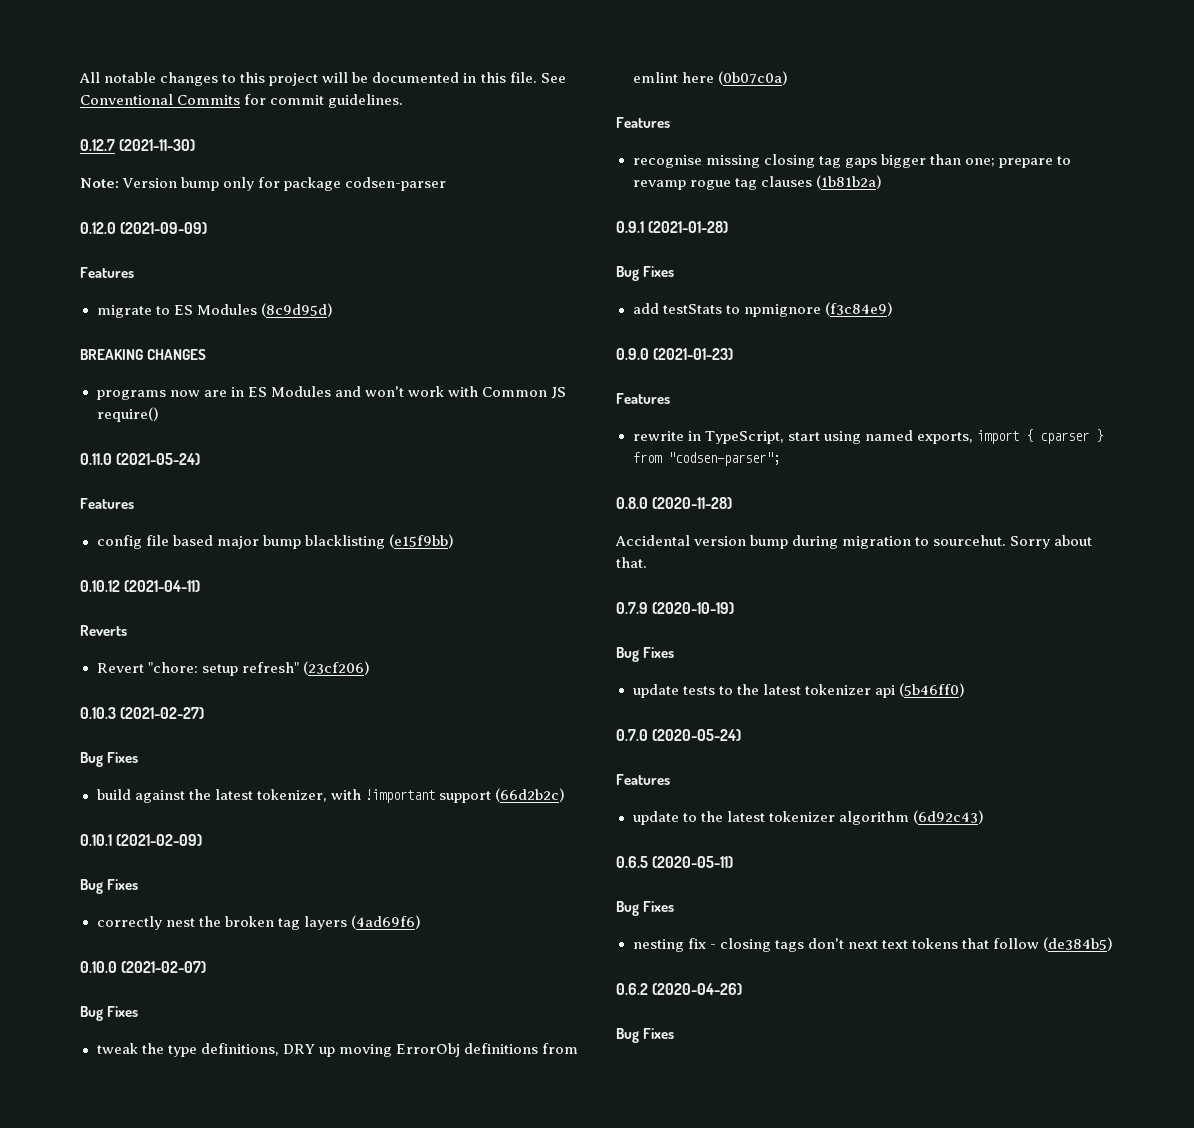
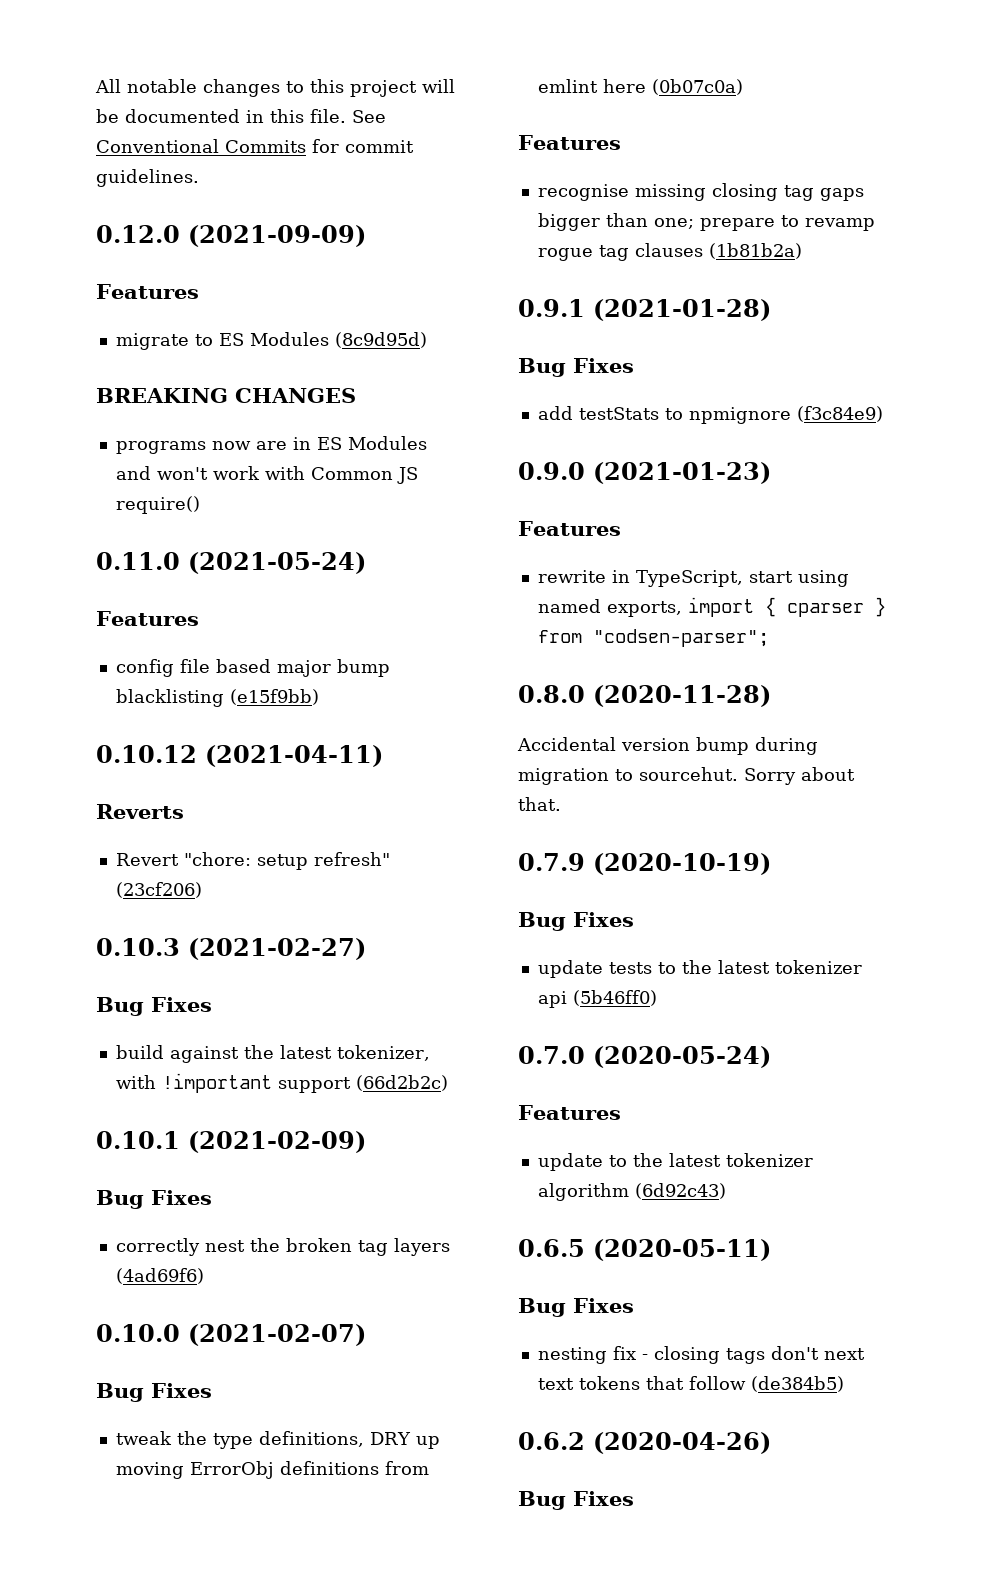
- 0.12.7 (2021-11-30)
- Note: Version bump only for package codsen-parser

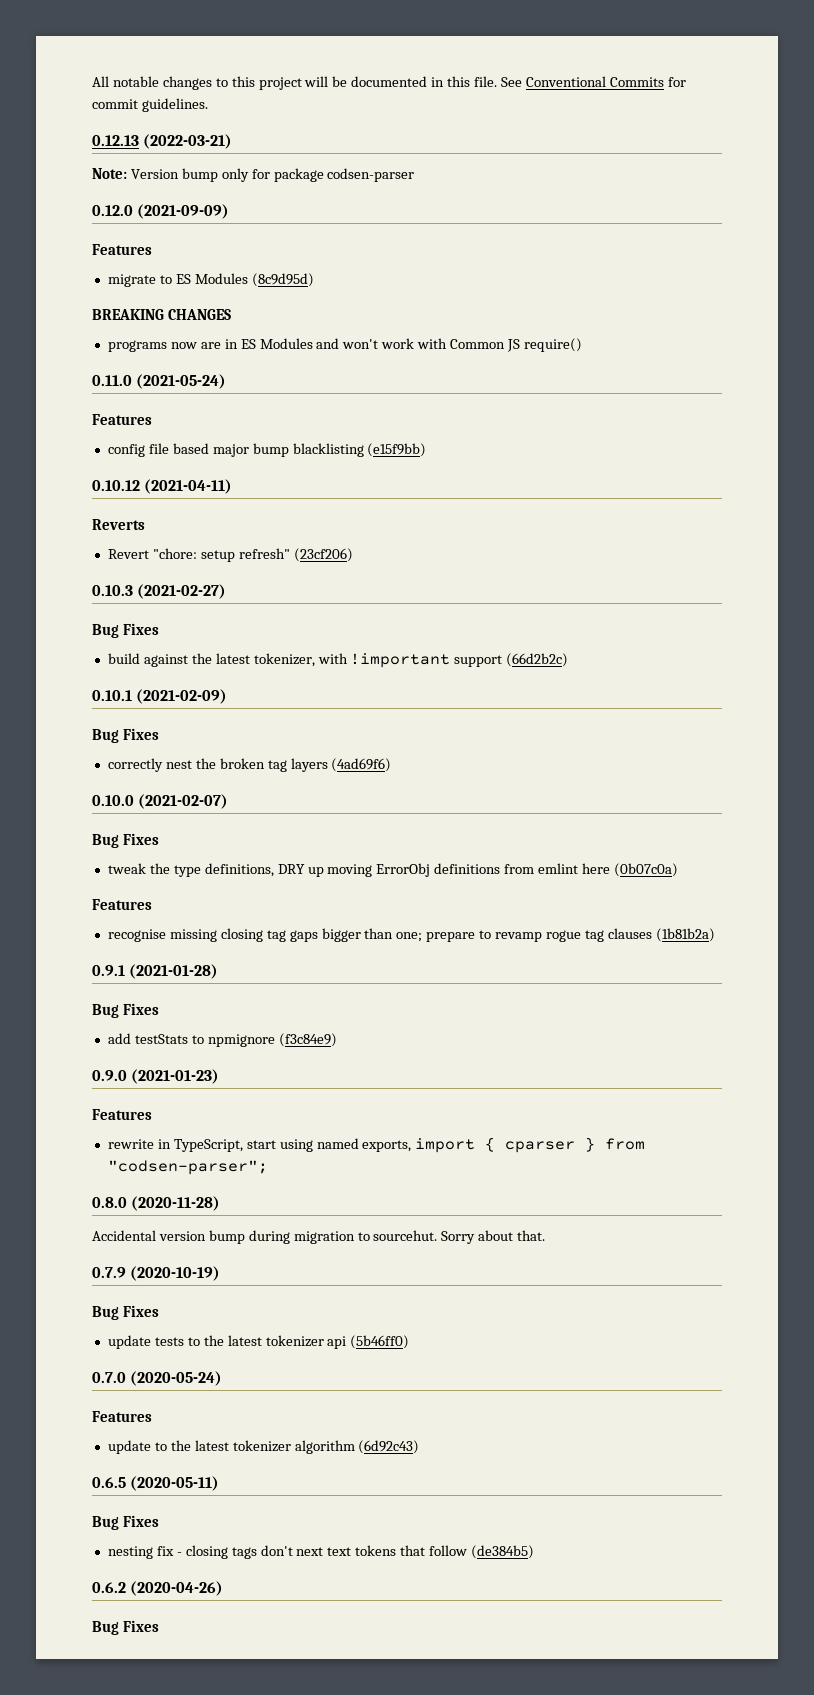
+ 0.12.13 (2022-03-21)
+ Note: Version bump only for package codsen-parser

